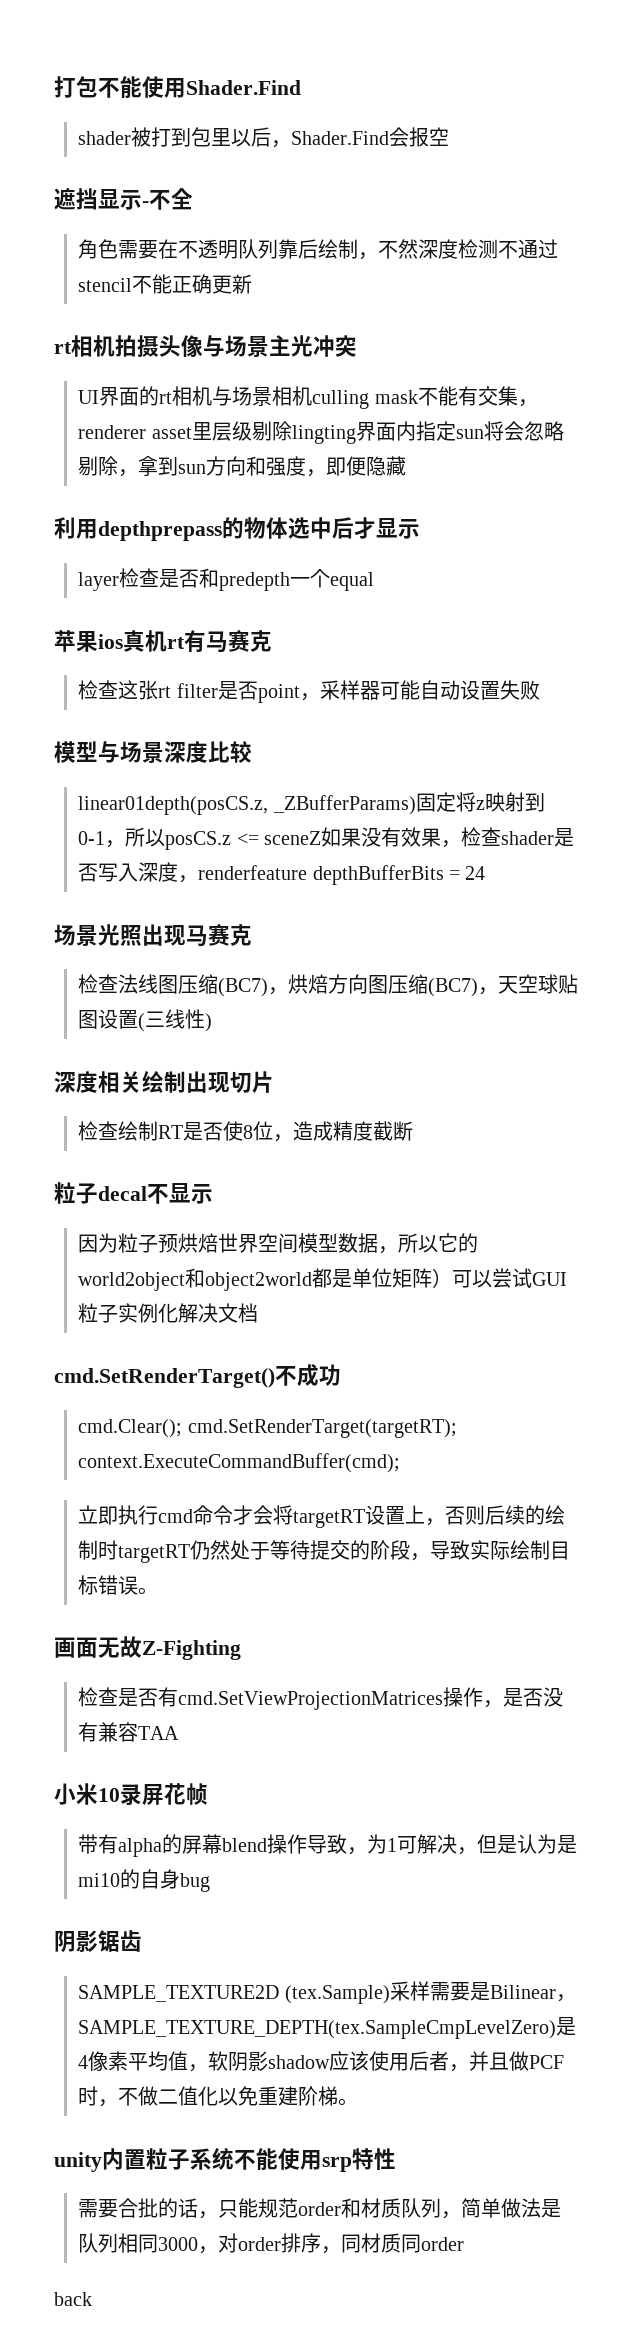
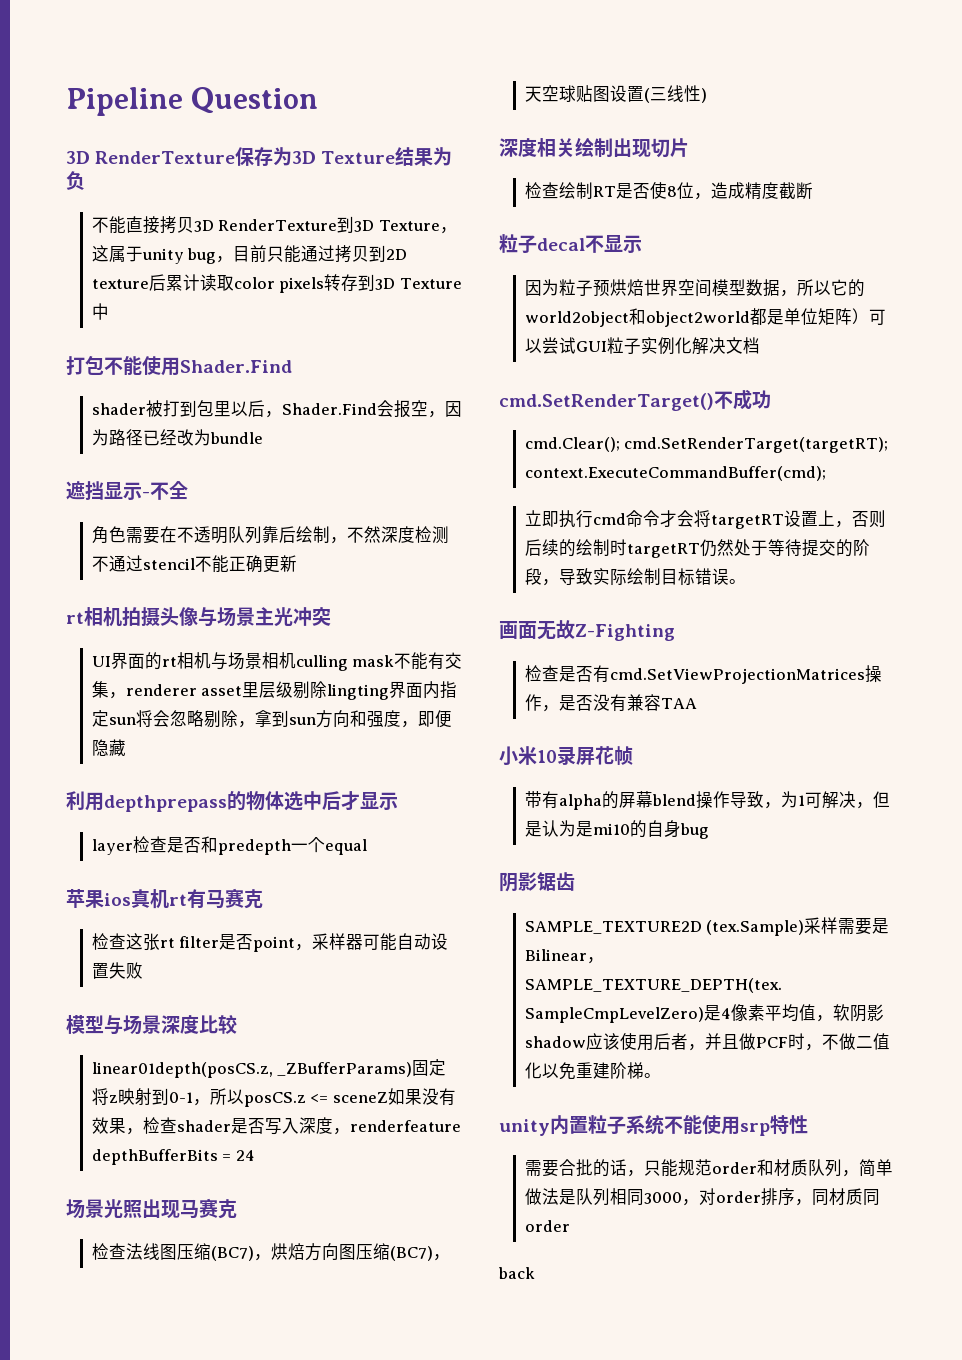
+ Pipeline Question
+ 3D RenderTexture保存为3D Texture结果为负
+ 不能直接拷贝3D RenderTexture到3D Texture，这属于unity bug，目前只能通过拷贝到2D texture后累计读取color pixels转存到3D Texture中
- shader被打到包里以后，Shader.Find会报空
+ shader被打到包里以后，Shader.Find会报空，因为路径已经改为bundle

